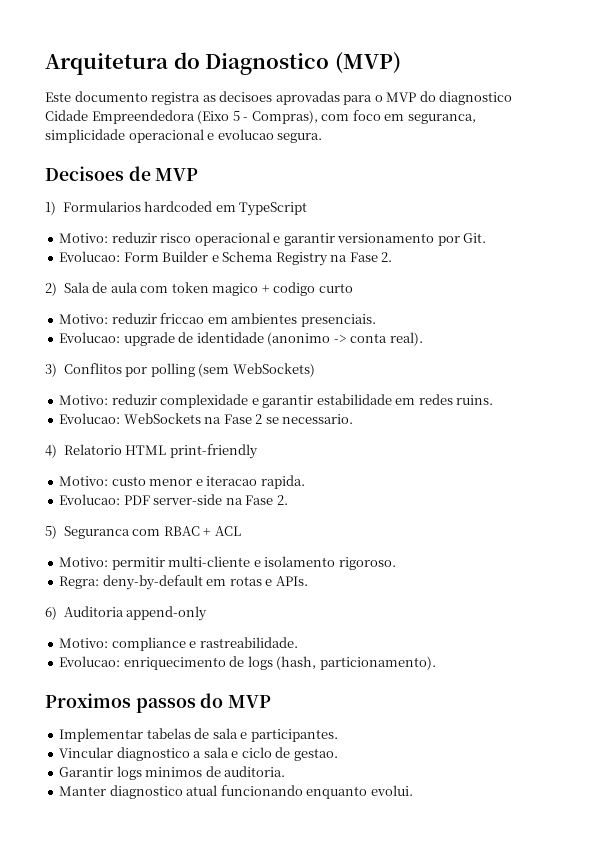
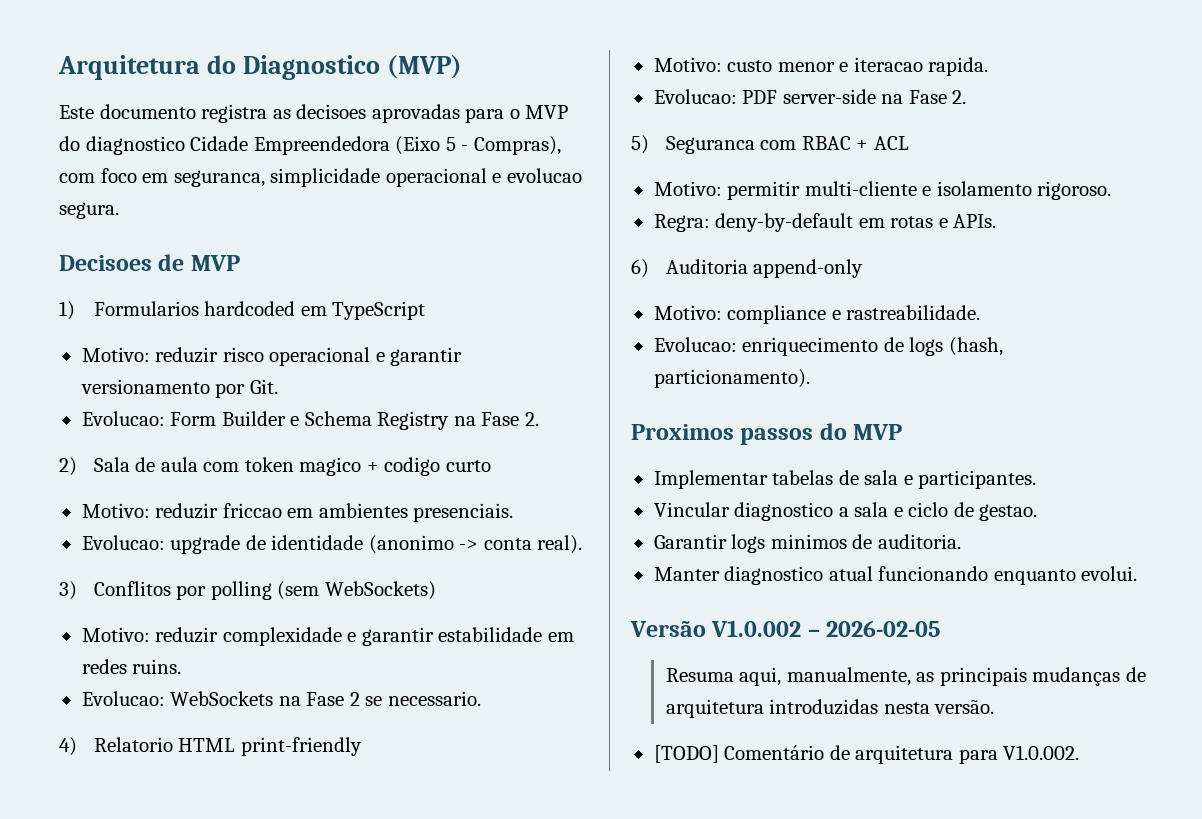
+ Versão V1.0.002 – 2026-02-05
+ Resuma aqui, manualmente, as principais mudanças de arquitetura introduzidas nesta versão.
+ [TODO] Comentário de arquitetura para V1.0.002.

